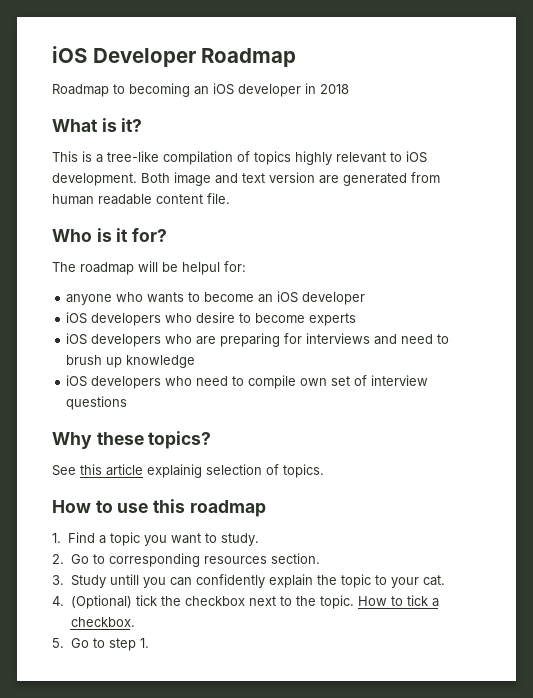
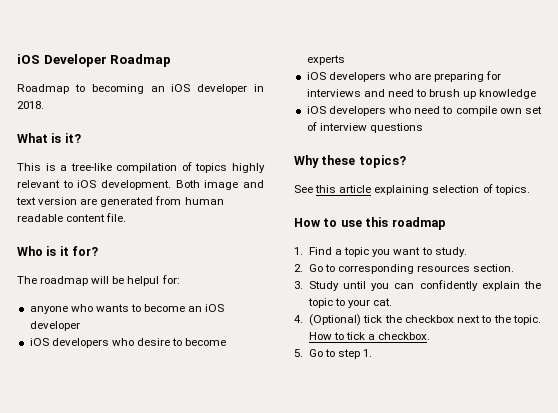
- Roadmap to becoming an iOS developer in 2018
+ Roadmap to becoming an iOS developer in 2018.
- See this article explainig selection of topics.
+ See this article explaining selection of topics.
- 3. Study untill you can confidently explain the topic to your cat.
+ 3. Study until you can confidently explain the topic to your cat.

